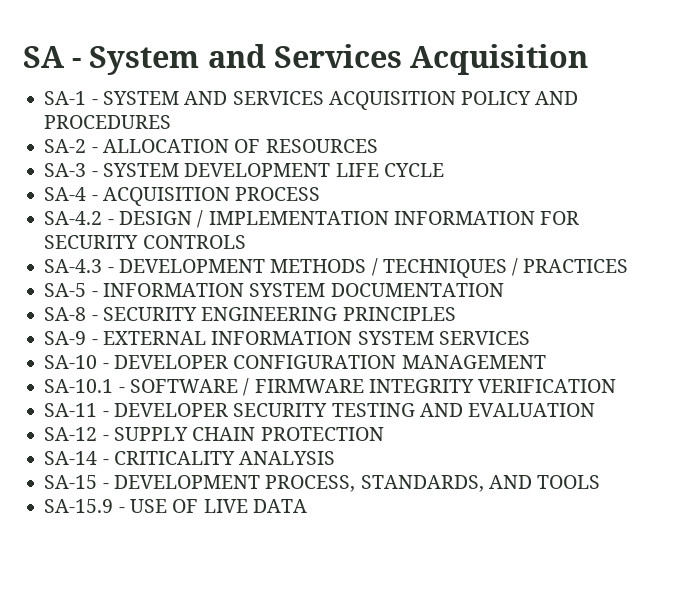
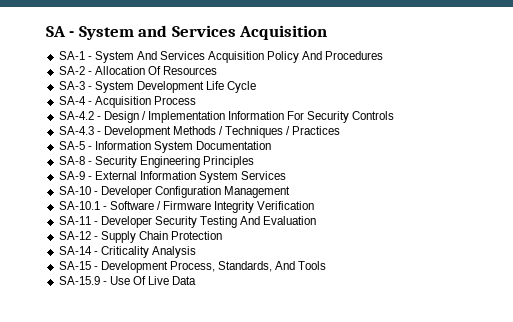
- SA-1 - SYSTEM AND SERVICES ACQUISITION POLICY AND PROCEDURES
+ SA-1 - System And Services Acquisition Policy And Procedures
- SA-2 - ALLOCATION OF RESOURCES
+ SA-2 - Allocation Of Resources
- SA-3 - SYSTEM DEVELOPMENT LIFE CYCLE
+ SA-3 - System Development Life Cycle
- SA-4 - ACQUISITION PROCESS
+ SA-4 - Acquisition Process
- SA-4.2 - DESIGN / IMPLEMENTATION INFORMATION FOR SECURITY CONTROLS
- SA-4.3 - DEVELOPMENT METHODS / TECHNIQUES / PRACTICES
+ SA-4.2 - Design / Implementation Information For Security Controls
+ SA-4.3 - Development Methods / Techniques / Practices
- SA-5 - INFORMATION SYSTEM DOCUMENTATION
+ SA-5 - Information System Documentation
- SA-8 - SECURITY ENGINEERING PRINCIPLES
+ SA-8 - Security Engineering Principles
- SA-9 - EXTERNAL INFORMATION SYSTEM SERVICES
+ SA-9 - External Information System Services
- SA-10 - DEVELOPER CONFIGURATION MANAGEMENT
+ SA-10 - Developer Configuration Management
- SA-10.1 - SOFTWARE / FIRMWARE INTEGRITY VERIFICATION
- SA-11 - DEVELOPER SECURITY TESTING AND EVALUATION
+ SA-10.1 - Software / Firmware Integrity Verification
+ SA-11 - Developer Security Testing And Evaluation
- SA-12 - SUPPLY CHAIN PROTECTION
+ SA-12 - Supply Chain Protection
- SA-14 - CRITICALITY ANALYSIS
+ SA-14 - Criticality Analysis
- SA-15 - DEVELOPMENT PROCESS, STANDARDS, AND TOOLS
- SA-15.9 - USE OF LIVE DATA
+ SA-15 - Development Process, Standards, And Tools
+ SA-15.9 - Use Of Live Data

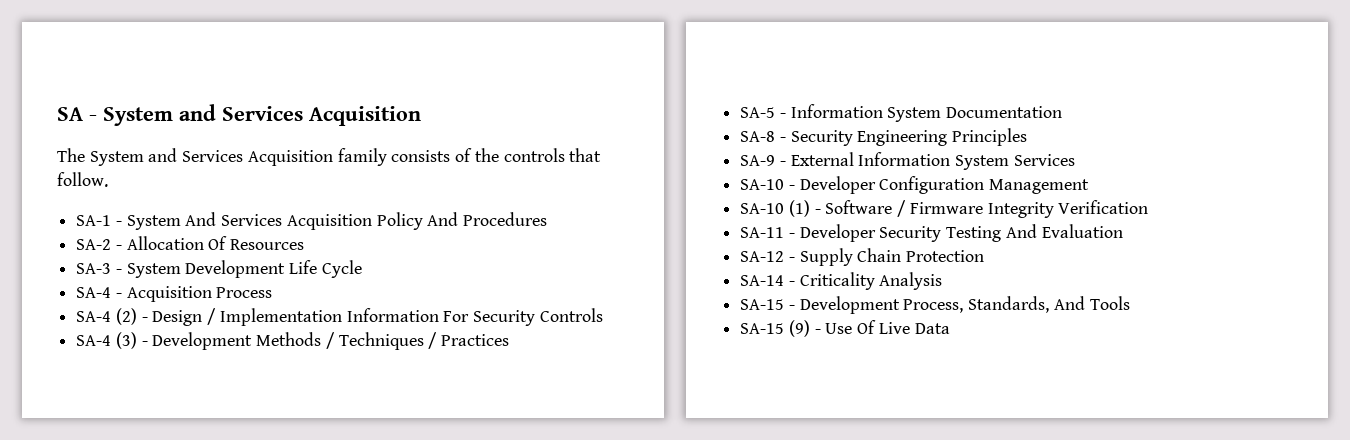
+ The System and Services Acquisition family consists of the controls that follow.
- SA-4.2 - Design / Implementation Information For Security Controls
+ SA-4 (2) - Design / Implementation Information For Security Controls
- SA-4.3 - Development Methods / Techniques / Practices
+ SA-4 (3) - Development Methods / Techniques / Practices
- SA-10.1 - Software / Firmware Integrity Verification
+ SA-10 (1) - Software / Firmware Integrity Verification
- SA-15.9 - Use Of Live Data
+ SA-15 (9) - Use Of Live Data

